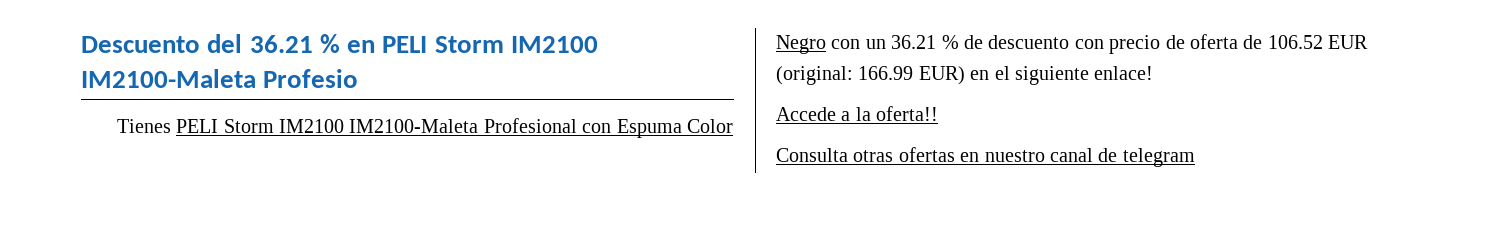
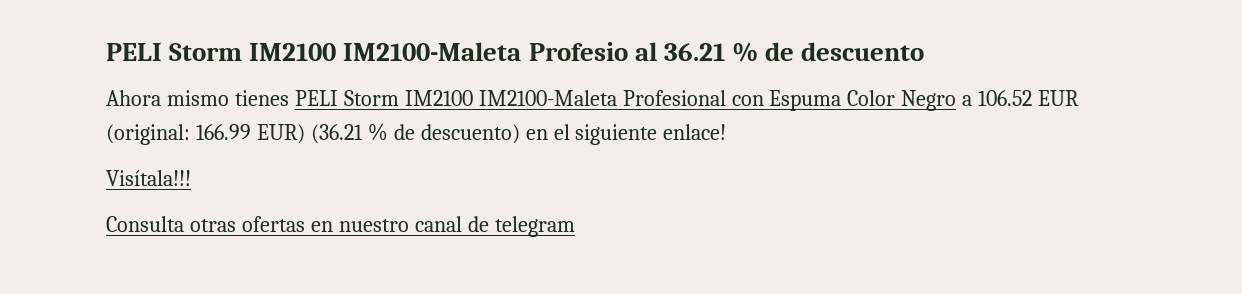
- Descuento del 36.21 % en PELI Storm IM2100 IM2100-Maleta Profesio
- Tienes PELI Storm IM2100 IM2100-Maleta Profesional con Espuma Color Negro con un 36.21 % de descuento con precio de oferta de 106.52 EUR (original: 166.99 EUR) en el siguiente enlace!
+ PELI Storm IM2100 IM2100-Maleta Profesio al 36.21 % de descuento
+ Ahora mismo tienes PELI Storm IM2100 IM2100-Maleta Profesional con Espuma Color Negro a 106.52 EUR (original: 166.99 EUR) (36.21 % de descuento) en el siguiente enlace!
- Accede a la oferta!!
+ Visítala!!!

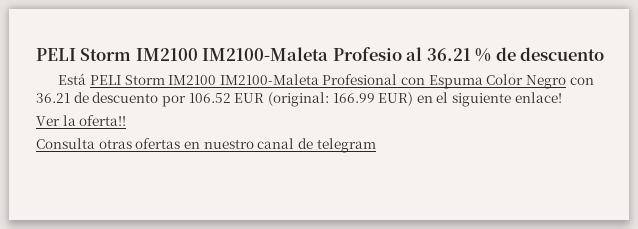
- Ahora mismo tienes PELI Storm IM2100 IM2100-Maleta Profesional con Espuma Color Negro a 106.52 EUR (original: 166.99 EUR) (36.21 % de descuento) en el siguiente enlace!
+ Está PELI Storm IM2100 IM2100-Maleta Profesional con Espuma Color Negro con 36.21 de descuento por 106.52 EUR (original: 166.99 EUR) en el siguiente enlace!
- Visítala!!!
+ Ver la oferta!!

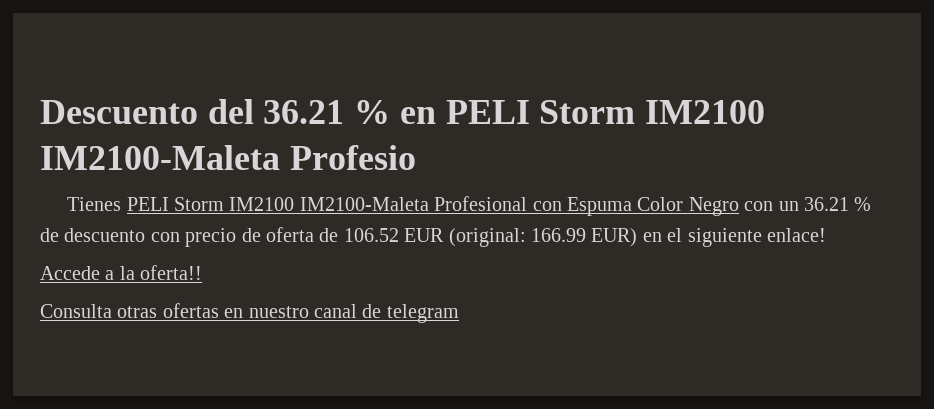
- PELI Storm IM2100 IM2100-Maleta Profesio al 36.21 % de descuento
- Está PELI Storm IM2100 IM2100-Maleta Profesional con Espuma Color Negro con 36.21 de descuento por 106.52 EUR (original: 166.99 EUR) en el siguiente enlace!
+ Descuento del 36.21 % en PELI Storm IM2100 IM2100-Maleta Profesio
+ Tienes PELI Storm IM2100 IM2100-Maleta Profesional con Espuma Color Negro con un 36.21 % de descuento con precio de oferta de 106.52 EUR (original: 166.99 EUR) en el siguiente enlace!
- Ver la oferta!!
+ Accede a la oferta!!

